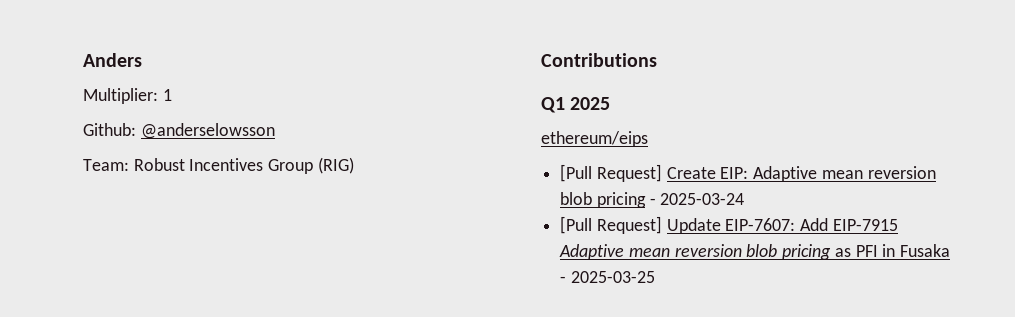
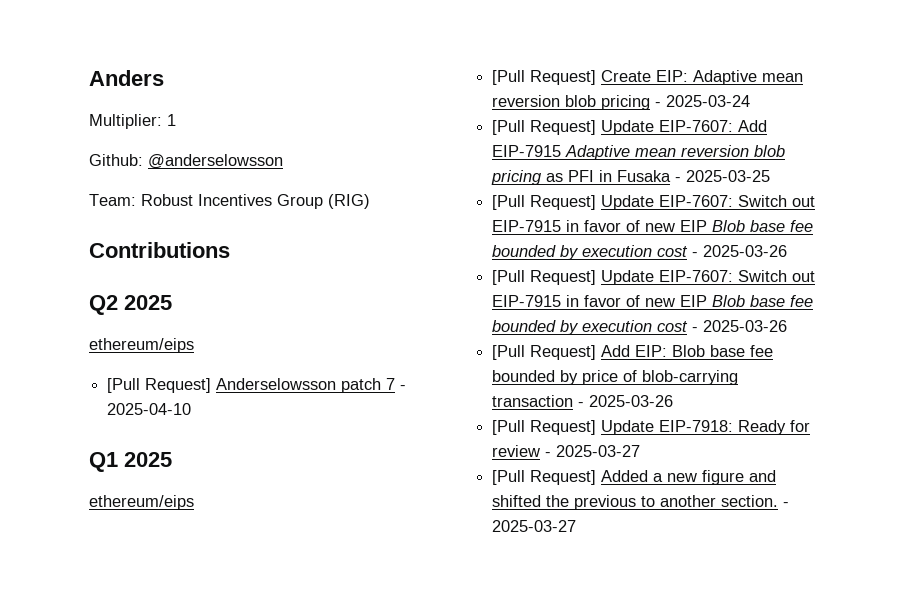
+ Q2 2025
+ ethereum/eips
+ [Pull Request] Anderselowsson patch 7 - 2025-04-10
  [Pull Request] Update EIP-7607: Add EIP-7915 Adaptive mean reversion blob pricing as PFI in Fusaka - 2025-03-25
+ [Pull Request] Update EIP-7607: Switch out EIP-7915 in favor of new EIP Blob base fee bounded by execution cost - 2025-03-26
+ [Pull Request] Update EIP-7607: Switch out EIP-7915 in favor of new EIP Blob base fee bounded by execution cost - 2025-03-26
+ [Pull Request] Add EIP: Blob base fee bounded by price of blob-carrying transaction - 2025-03-26
+ [Pull Request] Update EIP-7918: Ready for review - 2025-03-27
+ [Pull Request] Added a new figure and shifted the previous to another section. - 2025-03-27

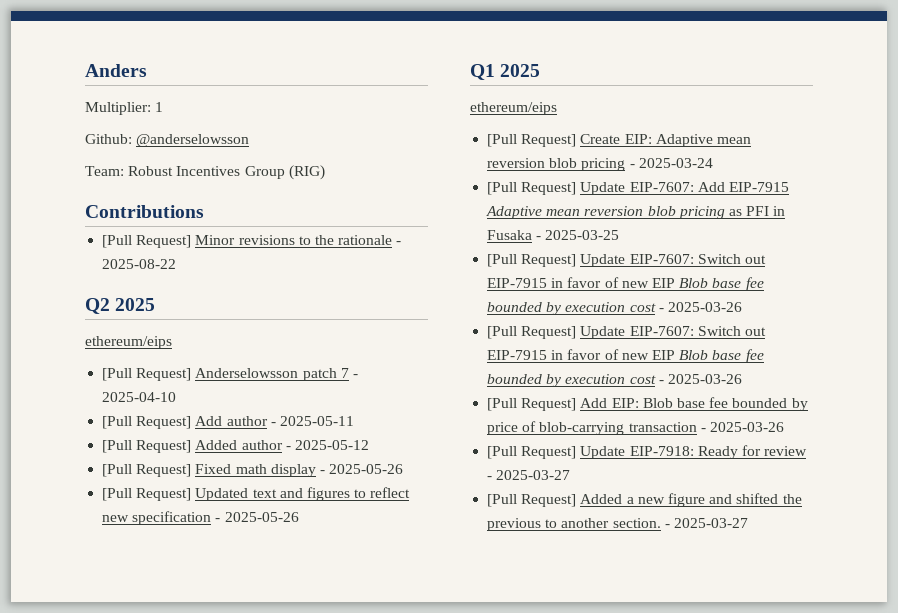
+ [Pull Request] Minor revisions to the rationale - 2025-08-22
+ [Pull Request] Add author - 2025-05-11
+ [Pull Request] Added author - 2025-05-12
+ [Pull Request] Fixed math display - 2025-05-26
+ [Pull Request] Updated text and figures to reflect new specification - 2025-05-26

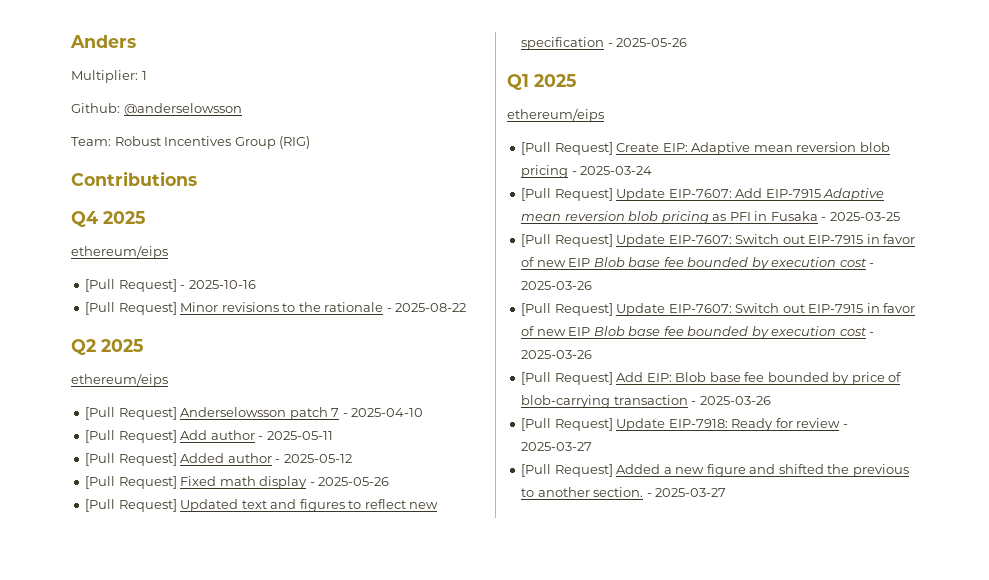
+ Q4 2025
+ ethereum/eips
+ [Pull Request] - 2025-10-16

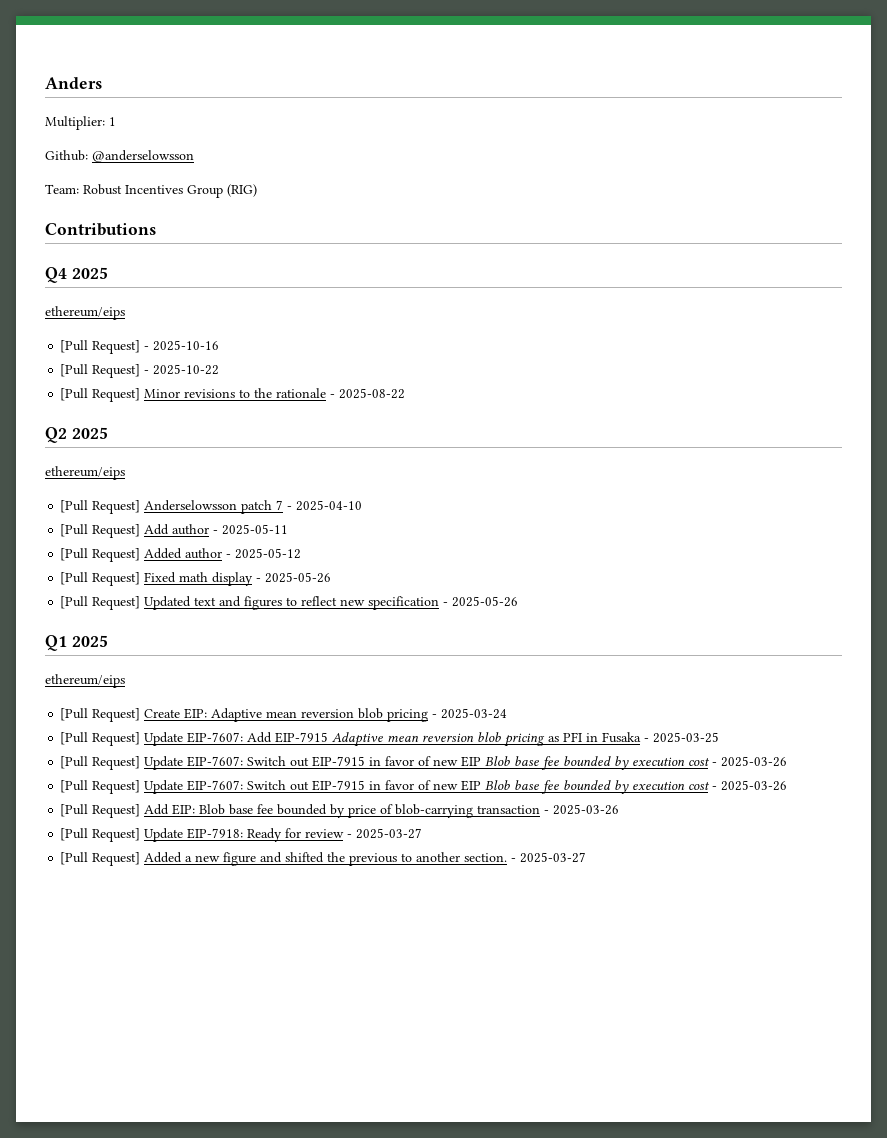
+ [Pull Request] - 2025-10-22

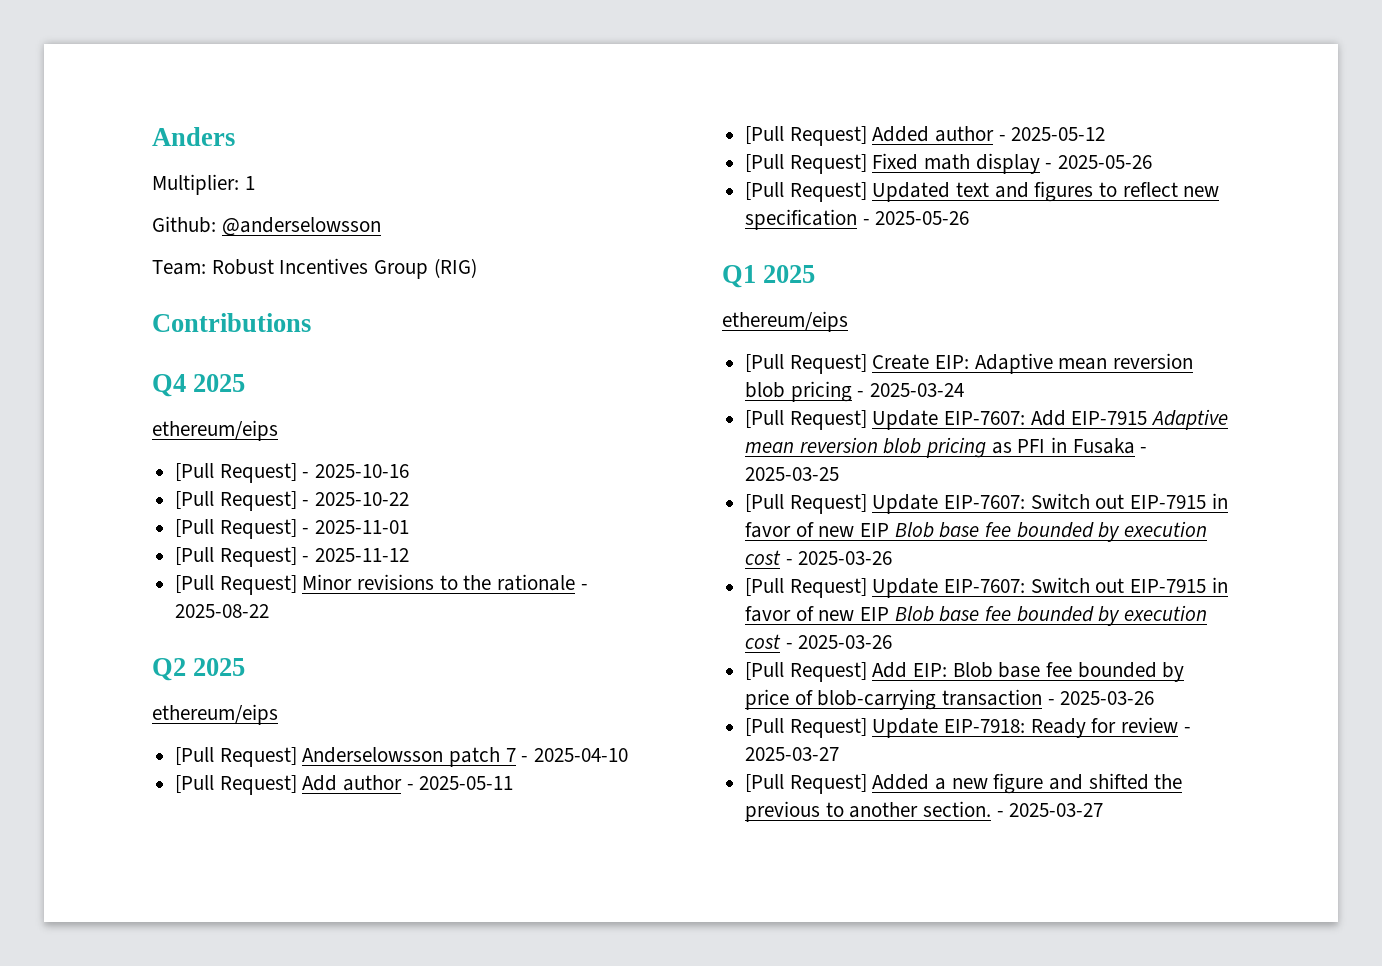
+ [Pull Request] - 2025-11-01
+ [Pull Request] - 2025-11-12

